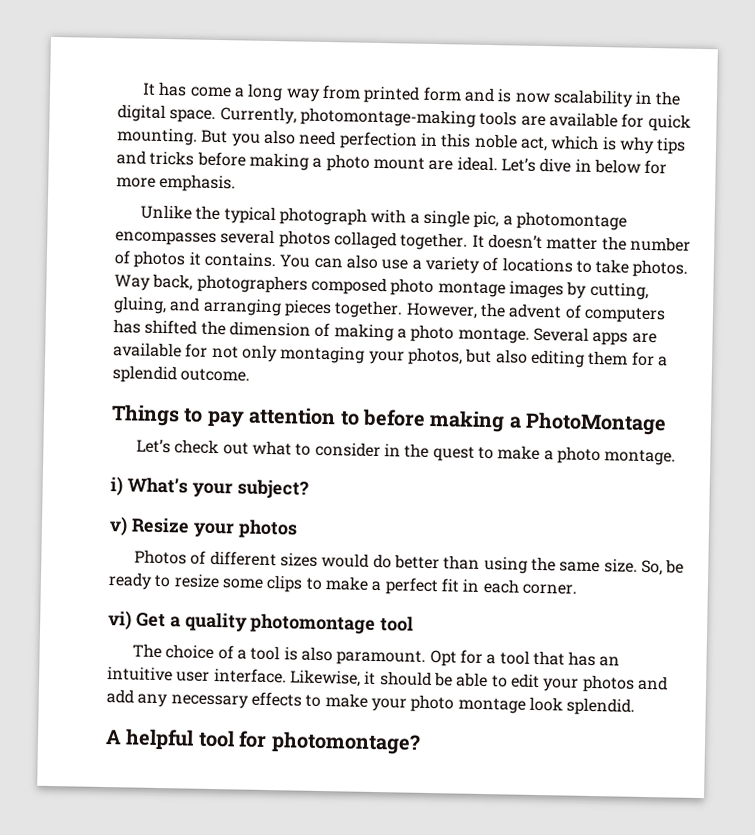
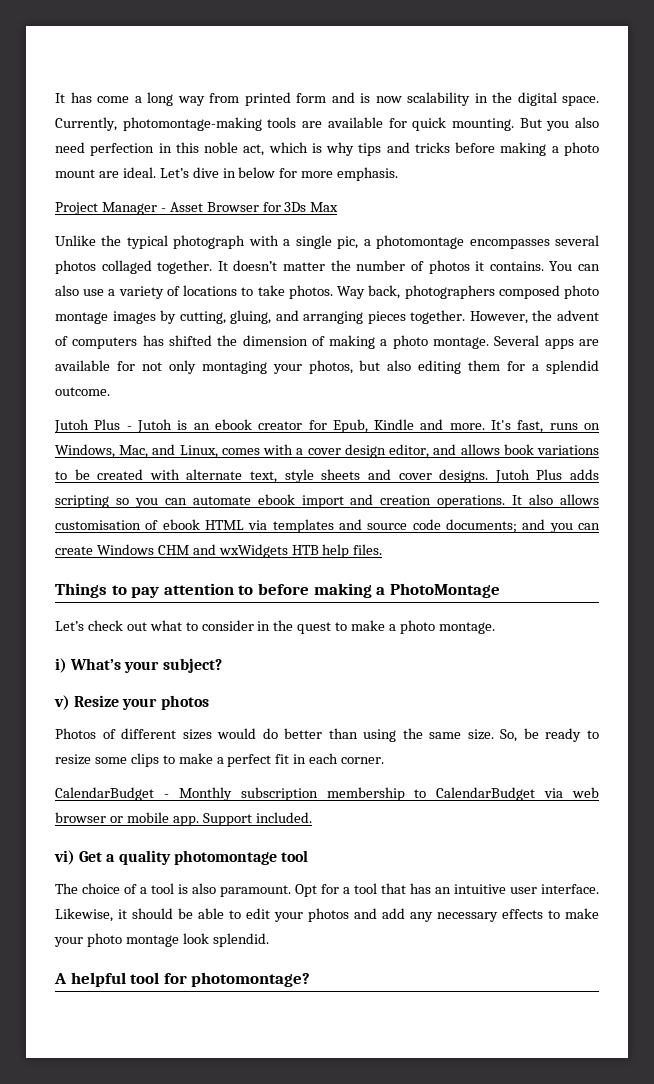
+ Project Manager - Asset Browser for 3Ds Max
+ Jutoh Plus - Jutoh is an ebook creator for Epub, Kindle and more. It's fast, runs on Windows, Mac, and Linux, comes with a cover design editor, and allows book variations to be created with alternate text, style sheets and cover designs. Jutoh Plus adds scripting so you can automate ebook import and creation operations. It also allows customisation of ebook HTML via templates and source code documents; and you can create Windows CHM and wxWidgets HTB help files.
+ CalendarBudget - Monthly subscription membership to CalendarBudget via web browser or mobile app. Support included.

